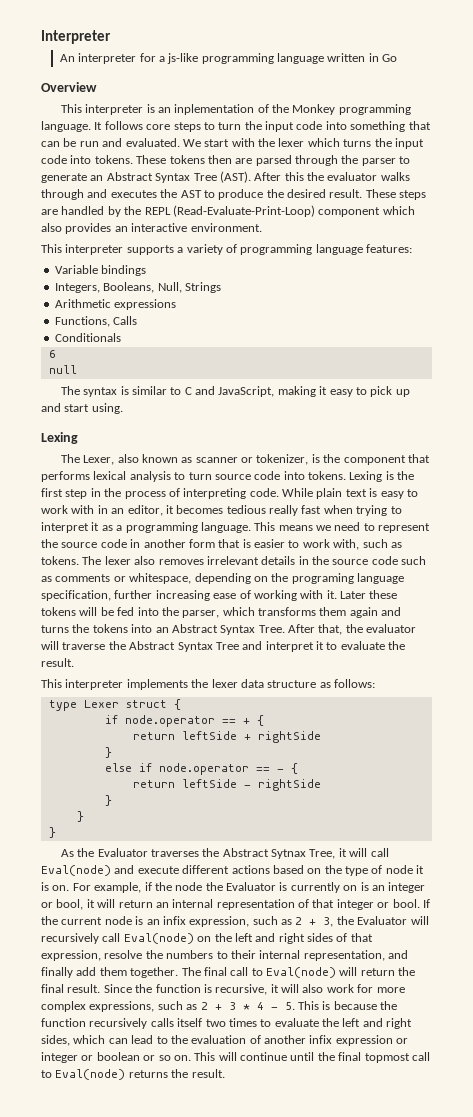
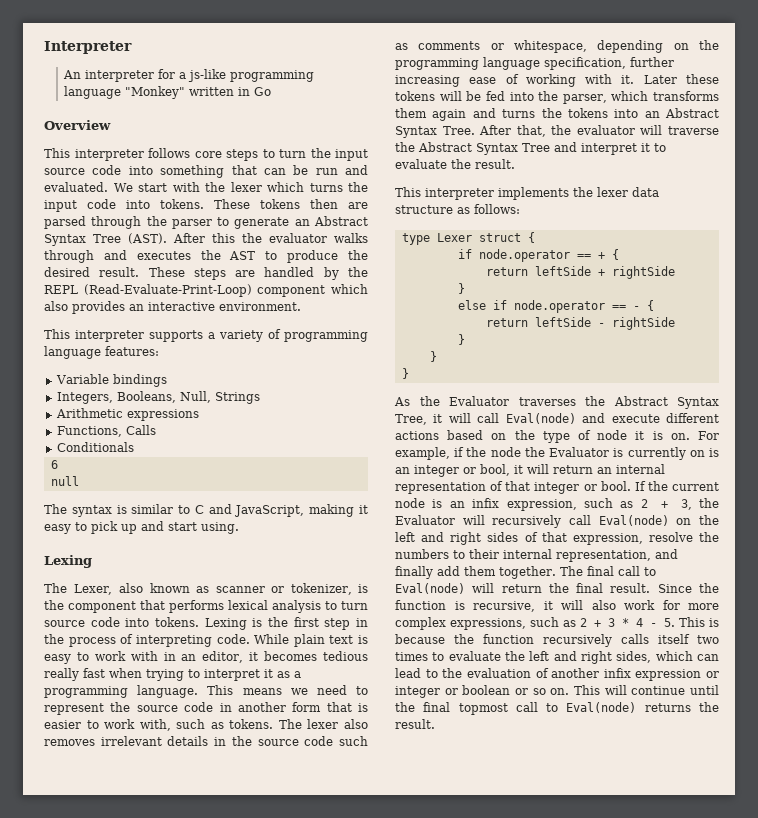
- An interpreter for a js-like programming language written in Go
+ An interpreter for a js-like programming language "Monkey" written in Go
- This interpreter is an inplementation of the Monkey programming language. It follows core steps to turn the input code into something that can be run and evaluated.
+ This interpreter follows core steps to turn the input source code into something that can be run and evaluated.
- The lexer also removes irrelevant details in the source code such as comments or whitespace, depending on the programing language specification, further increasing ease of working with it.
+ The lexer also removes irrelevant details in the source code such as comments or whitespace, depending on the programming language specification, further increasing ease of working with it.
- As the Evaluator traverses the Abstract Sytnax Tree, it will call Eval(node) and execute different actions based on the type of node it is on.
+ As the Evaluator traverses the Abstract Syntax Tree, it will call Eval(node) and execute different actions based on the type of node it is on.

